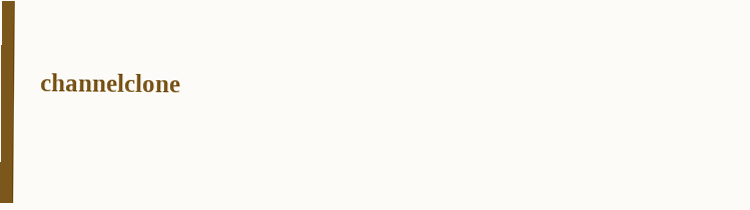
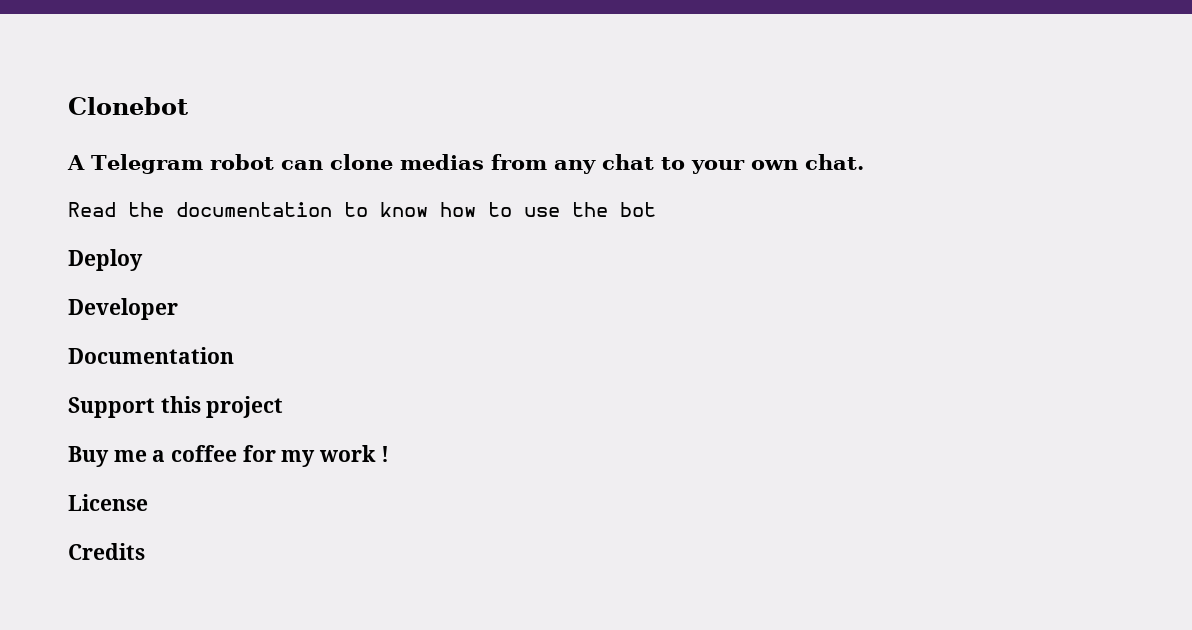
- channelclone
+ Clonebot
+ A Telegram robot can clone medias from any chat to your own chat.
+ Read the documentation to know how to use the bot
+ Deploy
+ Developer
+ Documentation
+ Support this project
+ Buy me a coffee for my work !
+ License
+ Credits

